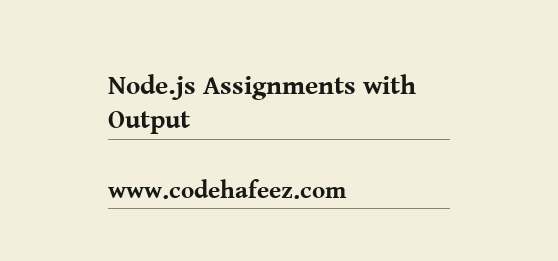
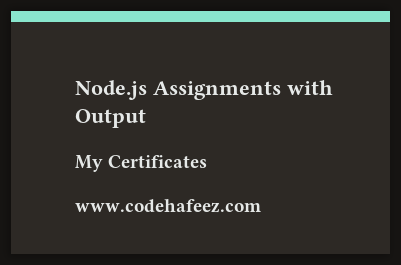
+ My Certificates

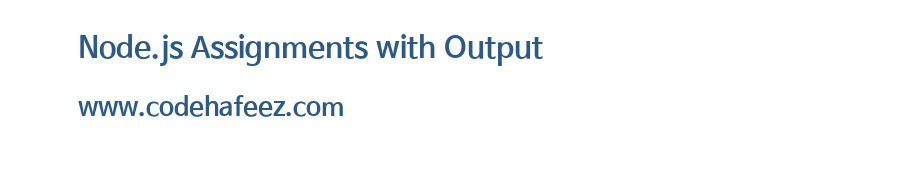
- My Certificates

